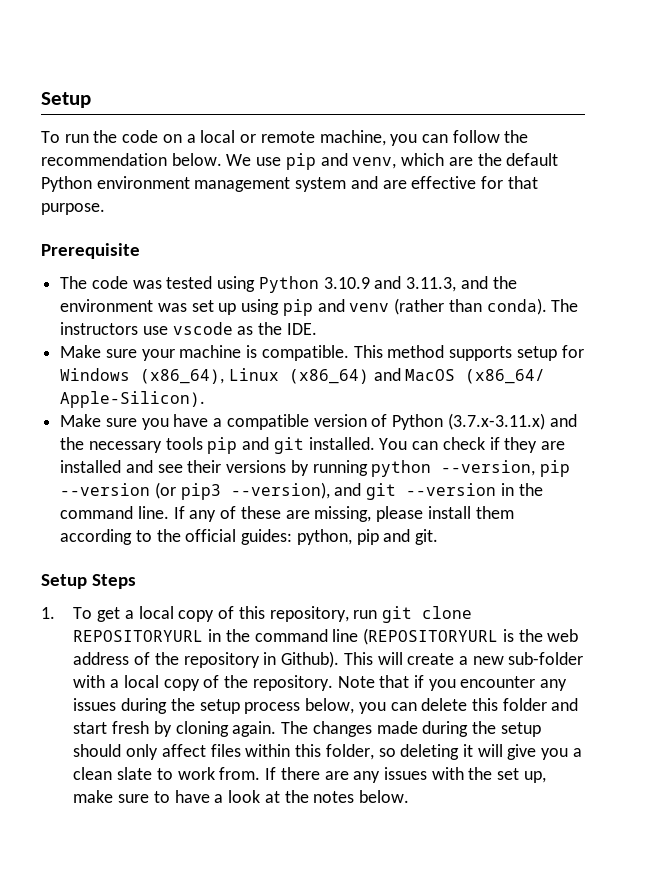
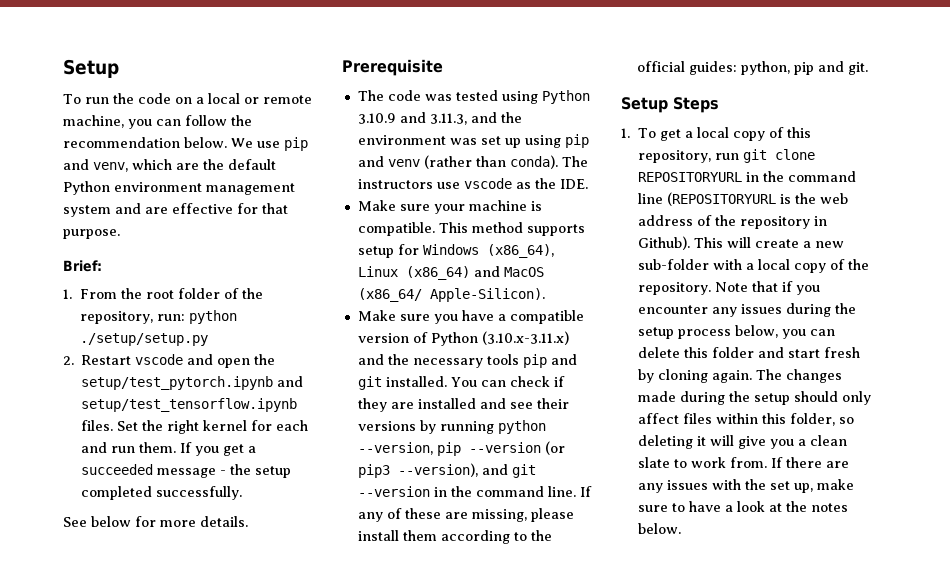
+ Brief:
+ 1. From the root folder of the repository, run: python ./setup/setup.py
+ 2. Restart vscode and open the setup/test_pytorch.ipynb and setup/test_tensorflow.ipynb files. Set the right kernel for each and run them. If you get a succeeded message - the setup completed successfully.
+ See below for more details.
- Make sure you have a compatible version of Python (3.7.x-3.11.x) and the necessary tools pip and git installed.
+ Make sure you have a compatible version of Python (3.10.x-3.11.x) and the necessary tools pip and git installed.

